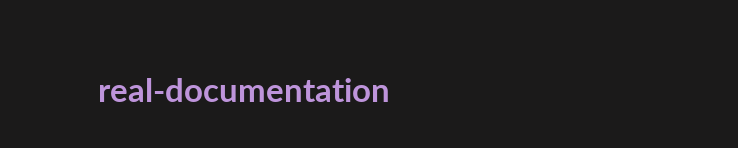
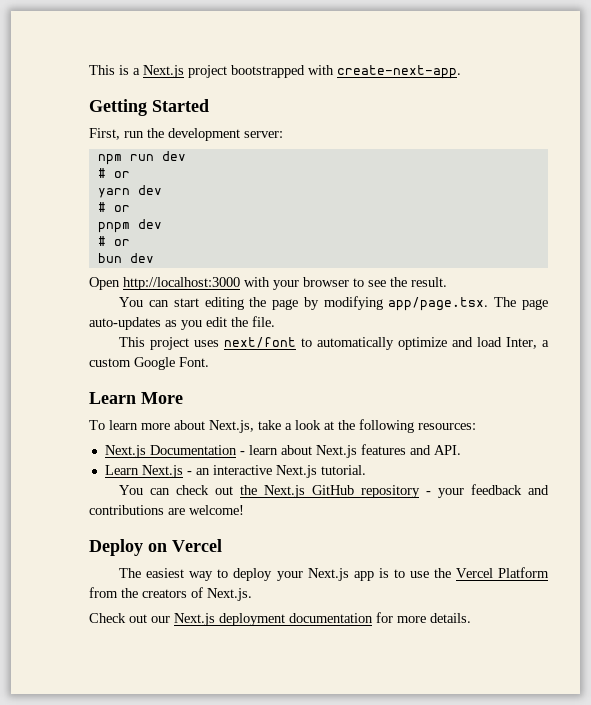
- real-documentation
+ This is a Next.js project bootstrapped with create-next-app.
+ Getting Started
+ First, run the development server:
+ npm run dev
+ # or
+ yarn dev
+ # or
+ pnpm dev
+ # or
+ bun dev
+ Open http://localhost:3000 with your browser to see the result.
+ You can start editing the page by modifying app/page.tsx. The page auto-updates as you edit the file.
+ This project uses next/font to automatically optimize and load Inter, a custom Google Font.
+ Learn More
+ To learn more about Next.js, take a look at the following resources:
+ Next.js Documentation - learn about Next.js features and API.
+ Learn Next.js - an interactive Next.js tutorial.
+ You can check out the Next.js GitHub repository - your feedback and contributions are welcome!
+ Deploy on Vercel
+ The easiest way to deploy your Next.js app is to use the Vercel Platform from the creators of Next.js.
+ Check out our Next.js deployment documentation for more details.

